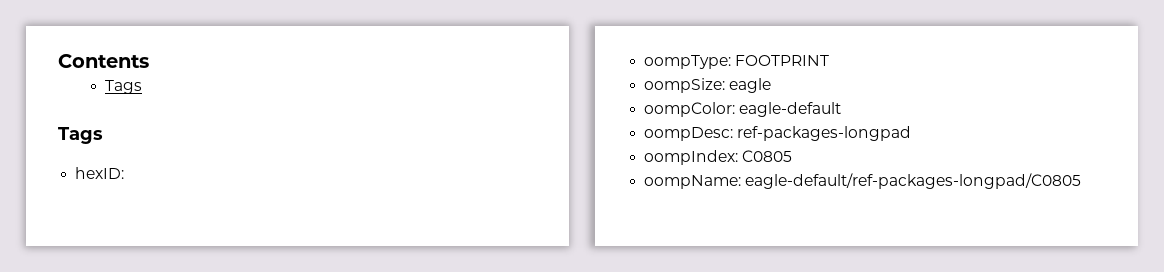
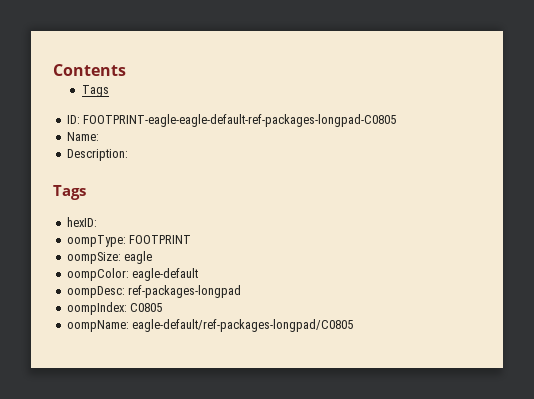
+ ID: FOOTPRINT-eagle-eagle-default-ref-packages-longpad-C0805
+ Name:
+ Description:

